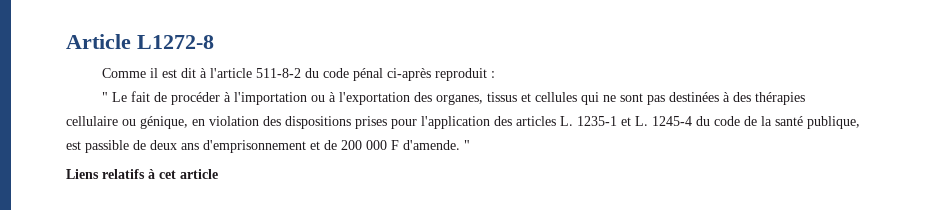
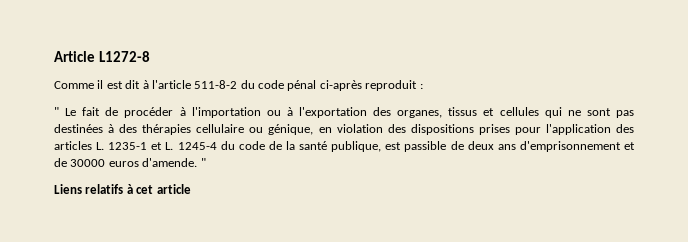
- " Le fait de procéder à l'importation ou à l'exportation des organes, tissus et cellules qui ne sont pas destinées à des thérapies cellulaire ou génique, en violation des dispositions prises pour l'application des articles L. 1235-1 et L. 1245-4 du code de la santé publique, est passible de deux ans d'emprisonnement et de 200 000 F d'amende.
+ " Le fait de procéder à l'importation ou à l'exportation des organes, tissus et cellules qui ne sont pas destinées à des thérapies cellulaire ou génique, en violation des dispositions prises pour l'application des articles L. 1235-1 et L. 1245-4 du code de la santé publique, est passible de deux ans d'emprisonnement et de 30000 euros d'amende.

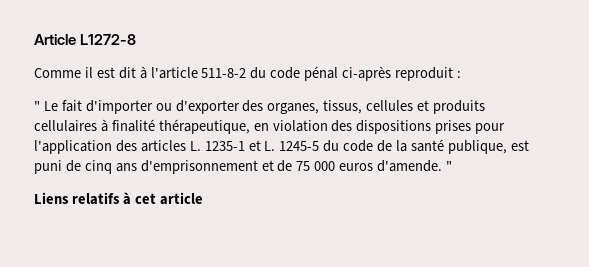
- " Le fait de procéder à l'importation ou à l'exportation des organes, tissus et cellules qui ne sont pas destinées à des thérapies cellulaire ou génique, en violation des dispositions prises pour l'application des articles L. 1235-1 et L. 1245-4 du code de la santé publique, est passible de deux ans d'emprisonnement et de 30000 euros d'amende.
+ " Le fait d'importer ou d'exporter des organes, tissus, cellules et produits cellulaires à finalité thérapeutique, en violation des dispositions prises pour l'application des articles L. 1235-1 et L. 1245-5 du code de la santé publique, est puni de cinq ans d'emprisonnement et de 75 000 euros d'amende.

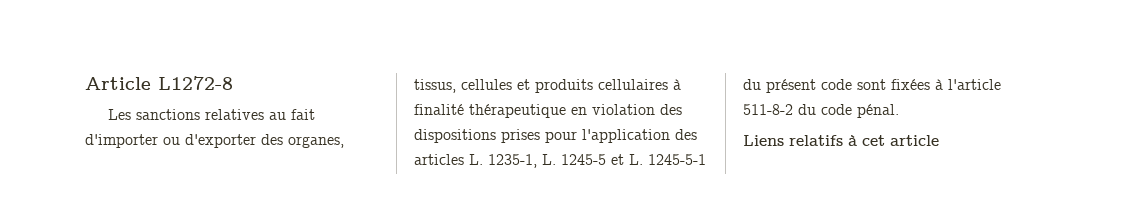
- Comme il est dit à l'article 511-8-2 du code pénal ci-après reproduit :
- " Le fait d'importer ou d'exporter des organes, tissus, cellules et produits cellulaires à finalité thérapeutique, en violation des dispositions prises pour l'application des articles L. 1235-1 et L. 1245-5 du code de la santé publique, est puni de cinq ans d'emprisonnement et de 75 000 euros d'amende. "
+ Les sanctions relatives au fait d'importer ou d'exporter des organes, tissus, cellules et produits cellulaires à finalité thérapeutique en violation des dispositions prises pour l'application des articles L. 1235-1, L. 1245-5 et L. 1245-5-1 du présent code sont fixées à l'article 511-8-2 du code pénal.

